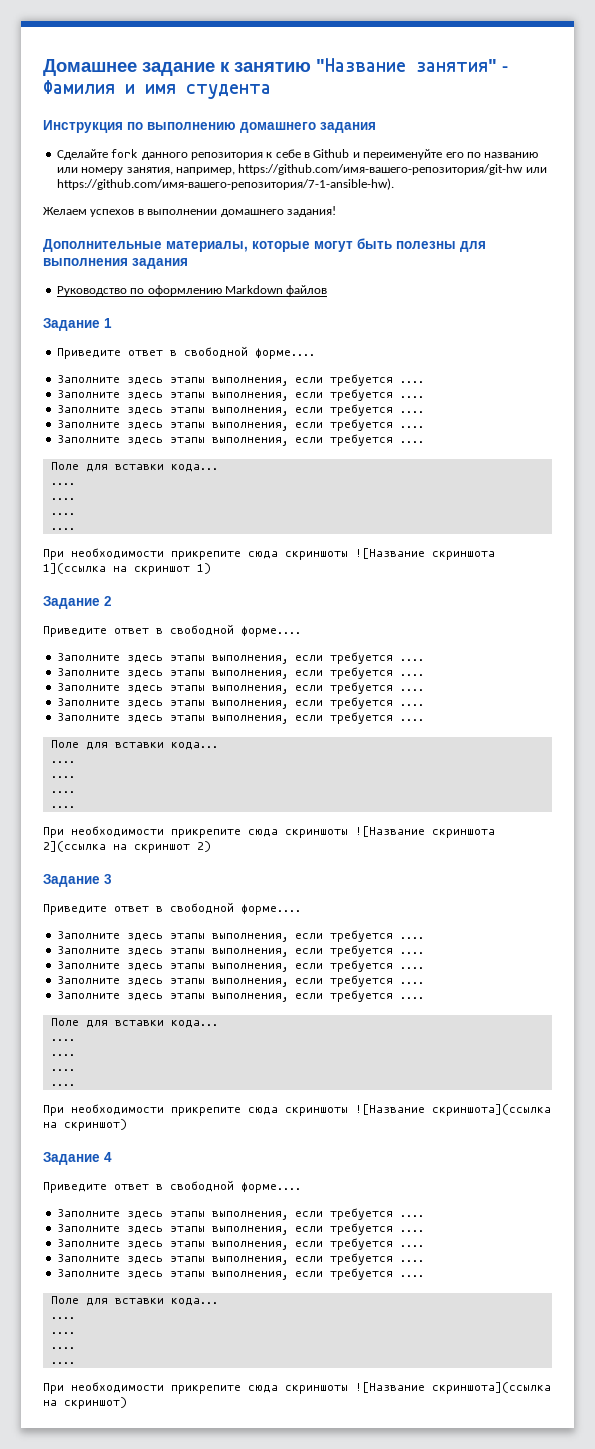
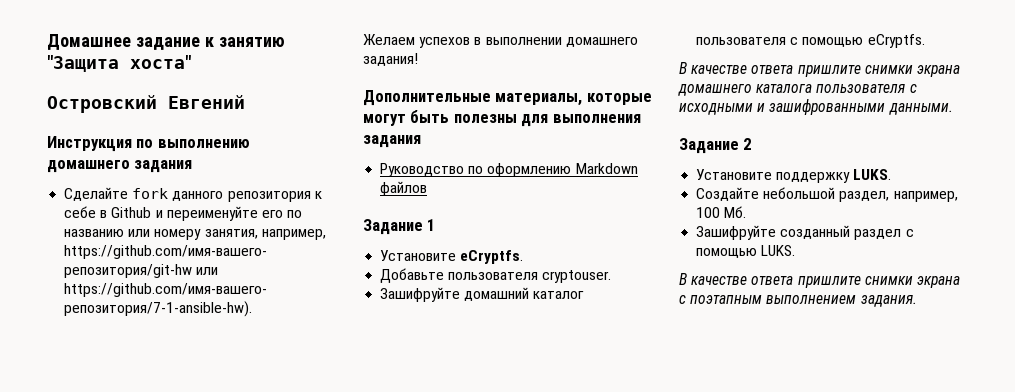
- Домашнее задание к занятию "Название занятия" - Фамилия и имя студента
+ Домашнее задание к занятию "Защита хоста"
+ Островский Евгений
  Задание 1
- Приведите ответ в свободной форме....
- Заполните здесь этапы выполнения, если требуется ....
- Заполните здесь этапы выполнения, если требуется ....
- Заполните здесь этапы выполнения, если требуется ....
- Заполните здесь этапы выполнения, если требуется ....
- Заполните здесь этапы выполнения, если требуется ....
- Поле для вставки кода...
- ....
- ....
- ....
- ....
- При необходимости прикрепитe сюда скриншоты ![Название скриншота 1](ссылка на скриншот 1)
+ Установите eCryptfs.
+ Добавьте пользователя cryptouser.
+ Зашифруйте домашний каталог пользователя с помощью eCryptfs.
+ В качестве ответа пришлите снимки экрана домашнего каталога пользователя с исходными и зашифрованными данными.
  Задание 2
- Приведите ответ в свободной форме....
- Заполните здесь этапы выполнения, если требуется ....
- Заполните здесь этапы выполнения, если требуется ....
- Заполните здесь этапы выполнения, если требуется ....
- Заполните здесь этапы выполнения, если требуется ....
- Заполните здесь этапы выполнения, если требуется ....
- Поле для вставки кода...
- ....
- ....
- ....
- ....
- При необходимости прикрепитe сюда скриншоты ![Название скриншота 2](ссылка на скриншот 2)
- Задание 3
- Приведите ответ в свободной форме....
- Заполните здесь этапы выполнения, если требуется ....
- Заполните здесь этапы выполнения, если требуется ....
- Заполните здесь этапы выполнения, если требуется ....
- Заполните здесь этапы выполнения, если требуется ....
- Заполните здесь этапы выполнения, если требуется ....
- Поле для вставки кода...
- ....
- ....
- ....
- ....
- При необходимости прикрепитe сюда скриншоты ![Название скриншота](ссылка на скриншот)
- Задание 4
- Приведите ответ в свободной форме....
- Заполните здесь этапы выполнения, если требуется ....
- Заполните здесь этапы выполнения, если требуется ....
- Заполните здесь этапы выполнения, если требуется ....
- Заполните здесь этапы выполнения, если требуется ....
- Заполните здесь этапы выполнения, если требуется ....
- Поле для вставки кода...
- ....
- ....
- ....
- ....
- При необходимости прикрепитe сюда скриншоты ![Название скриншота](ссылка на скриншот)
+ Установите поддержку LUKS.
+ Создайте небольшой раздел, например, 100 Мб.
+ Зашифруйте созданный раздел с помощью LUKS.
+ В качестве ответа пришлите снимки экрана с поэтапным выполнением задания.

